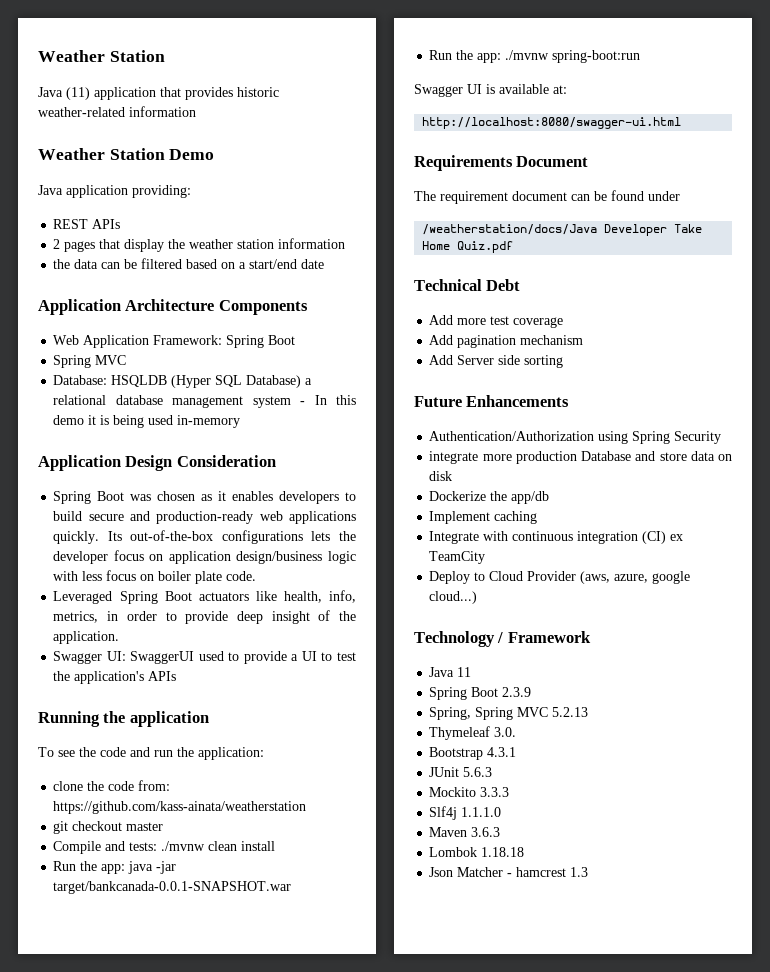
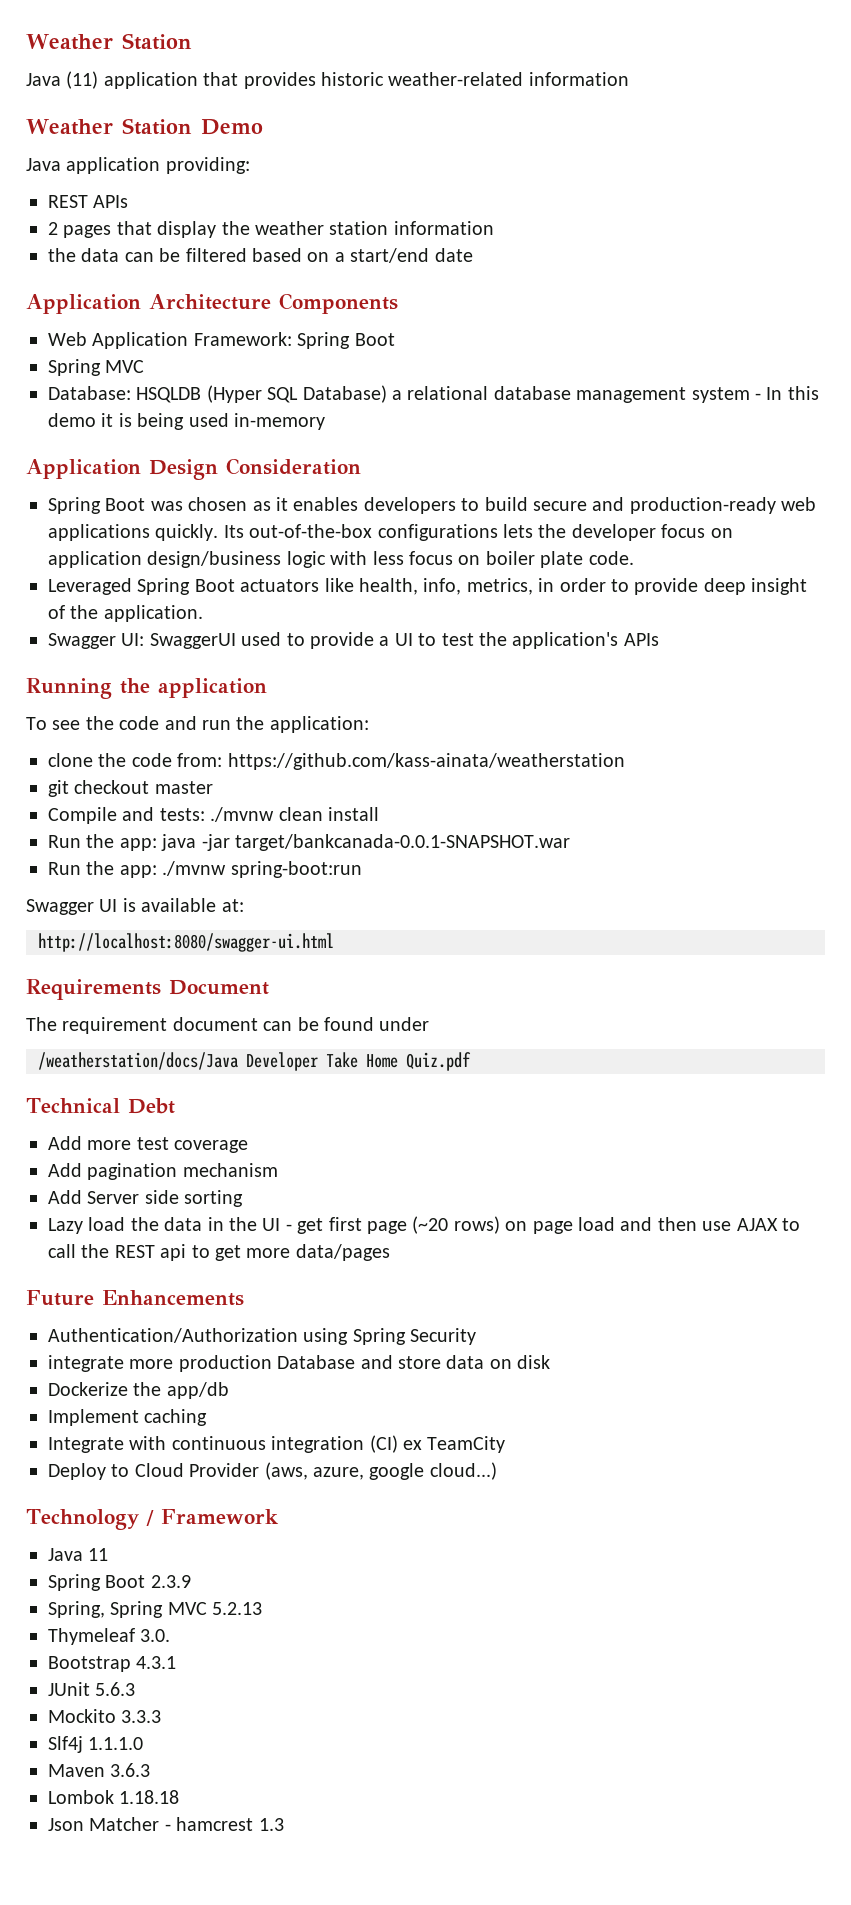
+ Lazy load the data in the UI - get first page (~20 rows) on page load and then use AJAX to call the REST api to get more data/pages

